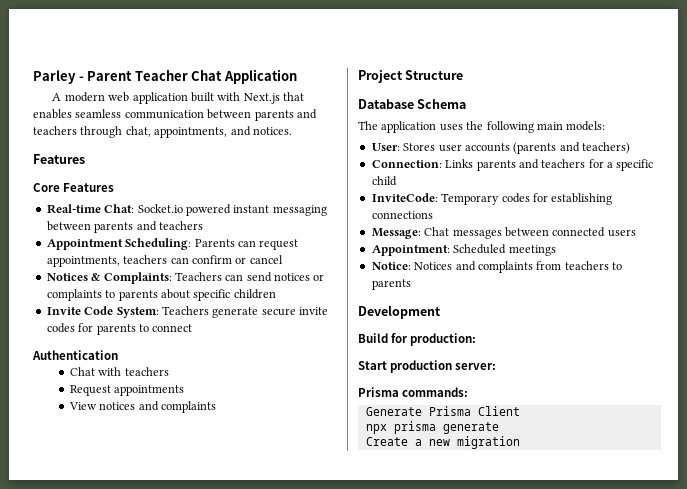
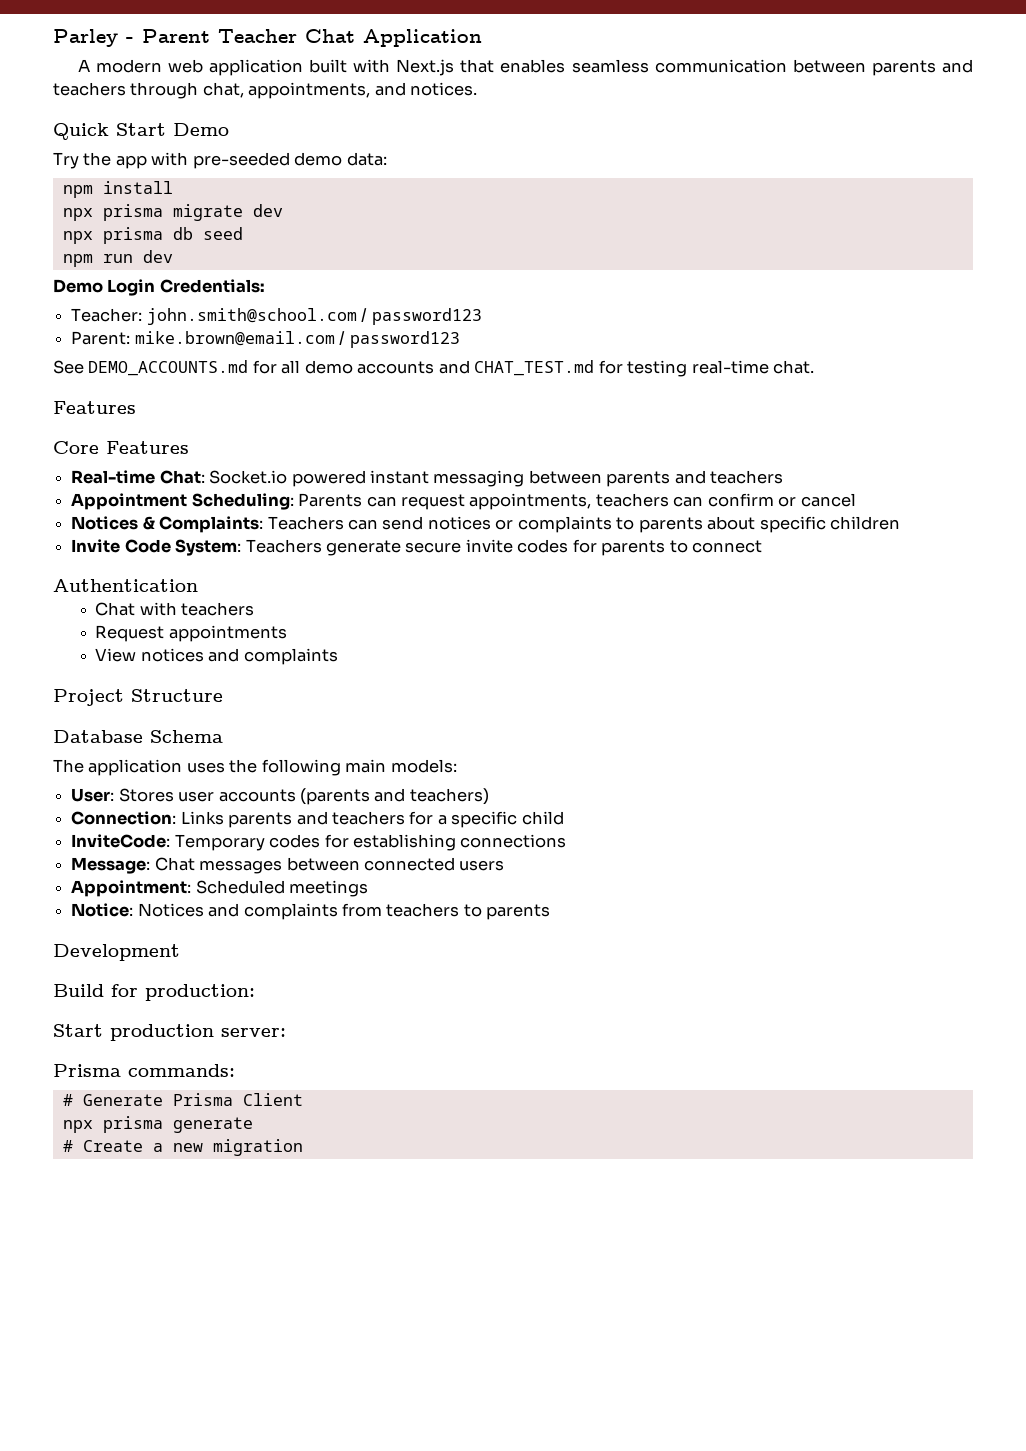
+ Quick Start Demo
+ Try the app with pre-seeded demo data:
+ npm install
+ npx prisma migrate dev
+ npx prisma db seed
+ npm run dev
+ Demo Login Credentials:
+ Teacher: john.smith@school.com / password123
+ Parent: mike.brown@email.com / password123
+ See DEMO_ACCOUNTS.md for all demo accounts and CHAT_TEST.md for testing real-time chat.
- Generate Prisma Client
+ # Generate Prisma Client
- Create a new migration
+ # Create a new migration

